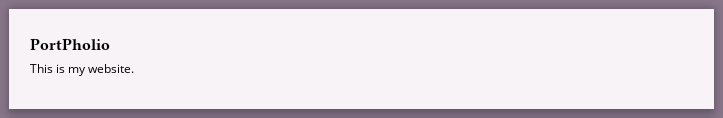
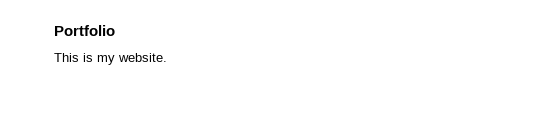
- PortPholio
+ Portfolio

